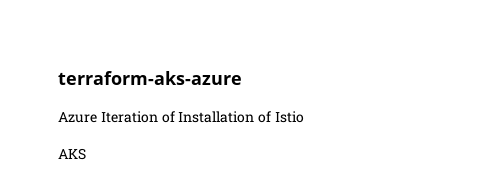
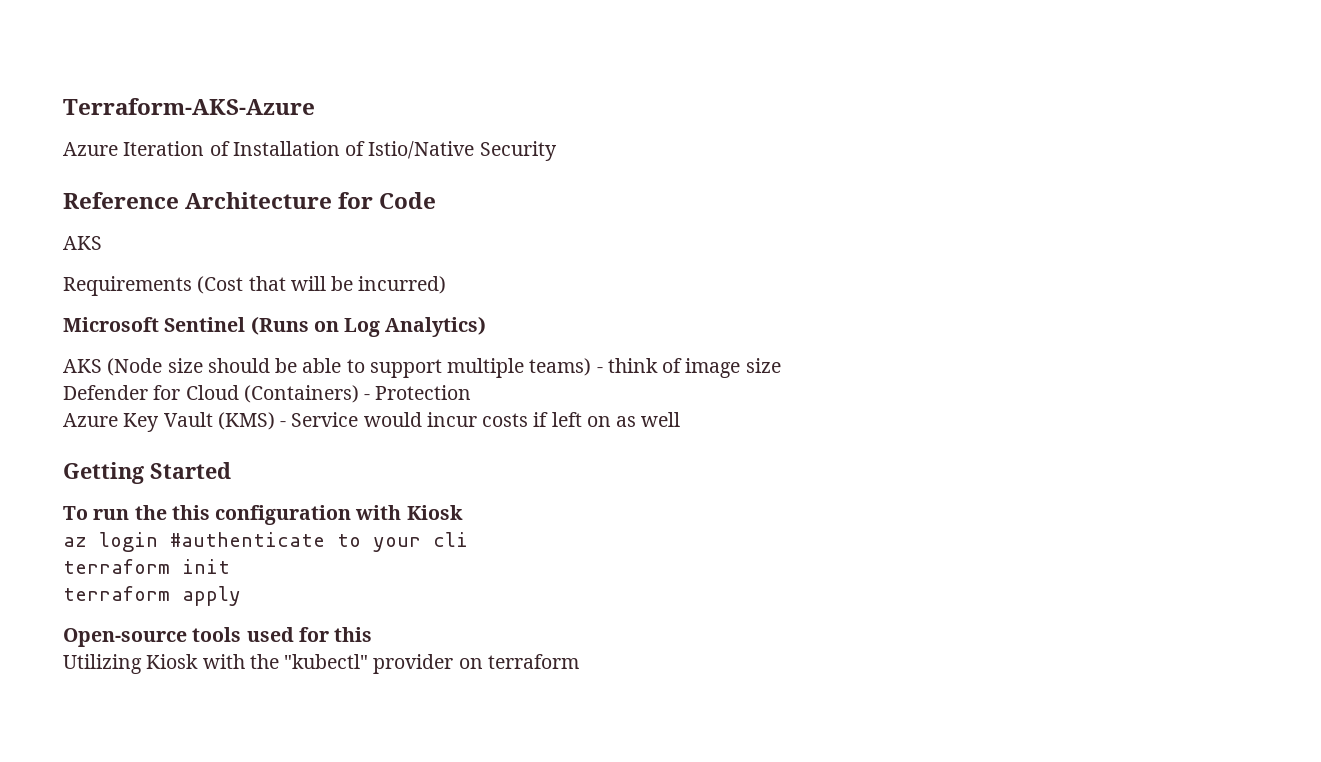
- terraform-aks-azure
+ Terraform-AKS-Azure
- Azure Iteration of Installation of Istio
+ Azure Iteration of Installation of Istio/Native Security
+ Reference Architecture for Code
  AKS
+ Requirements (Cost that will be incurred)
+ Microsoft Sentinel (Runs on Log Analytics)
+ AKS (Node size should be able to support multiple teams) - think of image size
+ Defender for Cloud (Containers) - Protection
+ Azure Key Vault (KMS) - Service would incur costs if left on as well
+ Getting Started
+ To run the this configuration with Kiosk
+ az login #authenticate to your cli
+ terraform init
+ terraform apply
+ Open-source tools used for this
+ Utilizing Kiosk with the "kubectl" provider on terraform

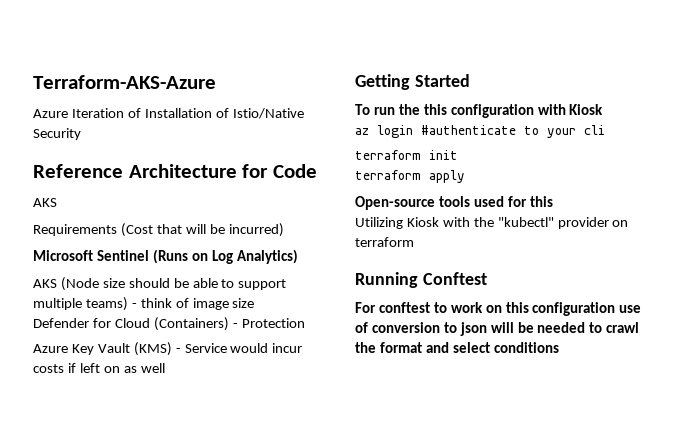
+ Running Conftest
+ For conftest to work on this configuration use of conversion to json will be needed to crawl the format and select conditions

